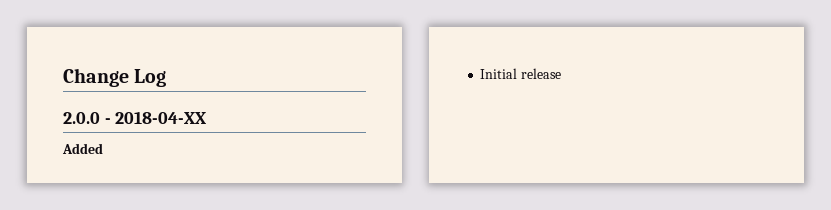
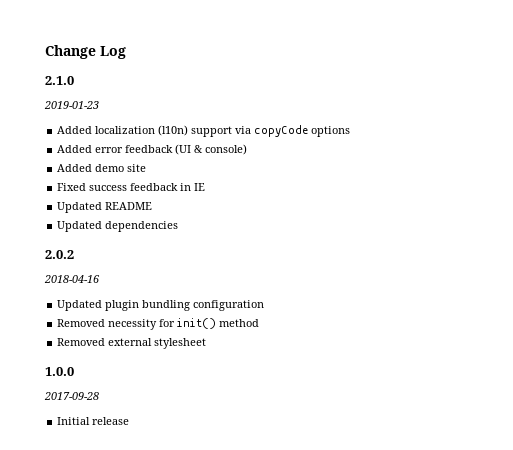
- 2.0.0 - 2018-04-XX
- Added
+ 2.1.0
+ 2019-01-23
+ Added localization (l10n) support via copyCode options
+ Added error feedback (UI & console)
+ Added demo site
+ Fixed success feedback in IE
+ Updated README
+ Updated dependencies
+ 2.0.2
+ 2018-04-16
+ Updated plugin bundling configuration
+ Removed necessity for init() method
+ Removed external stylesheet
+ 1.0.0
+ 2017-09-28

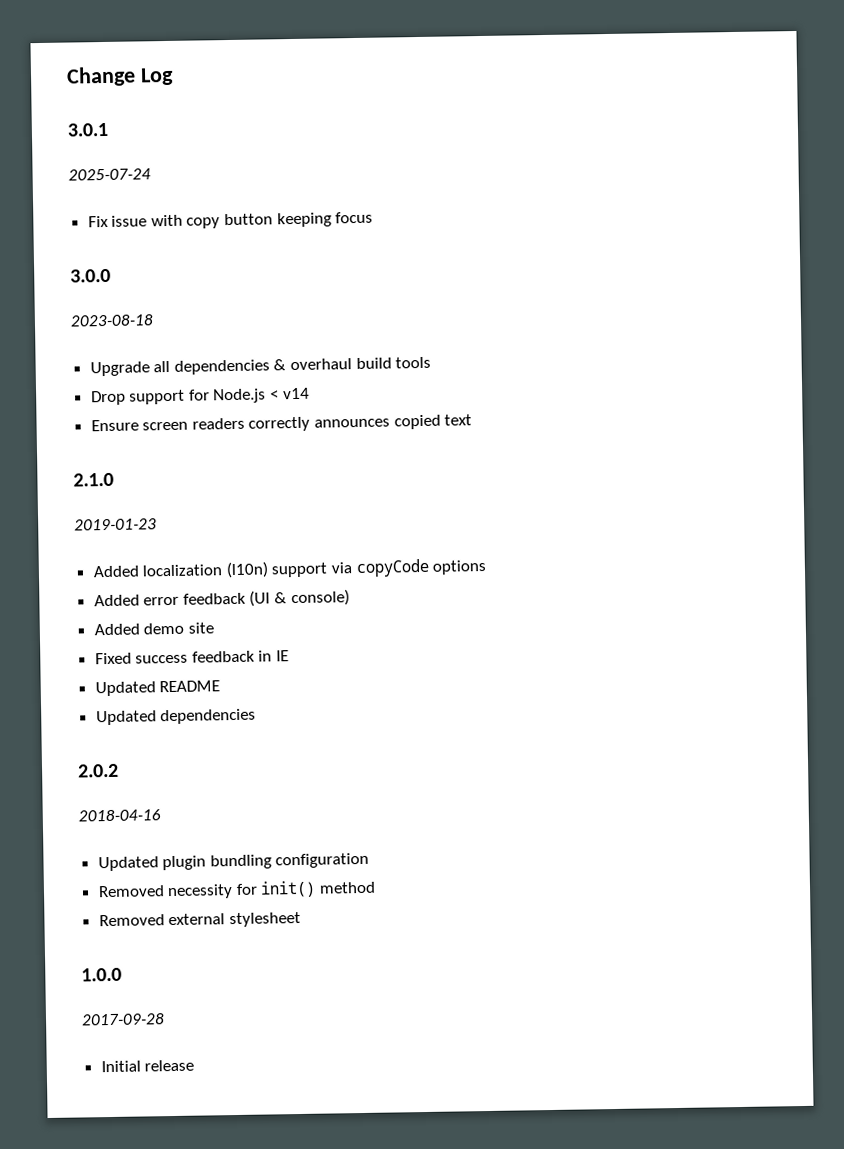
+ 3.0.1
+ 2025-07-24
+ Fix issue with copy button keeping focus
+ 3.0.0
+ 2023-08-18
+ Upgrade all dependencies & overhaul build tools
+ Drop support for Node.js < v14
+ Ensure screen readers correctly announces copied text

